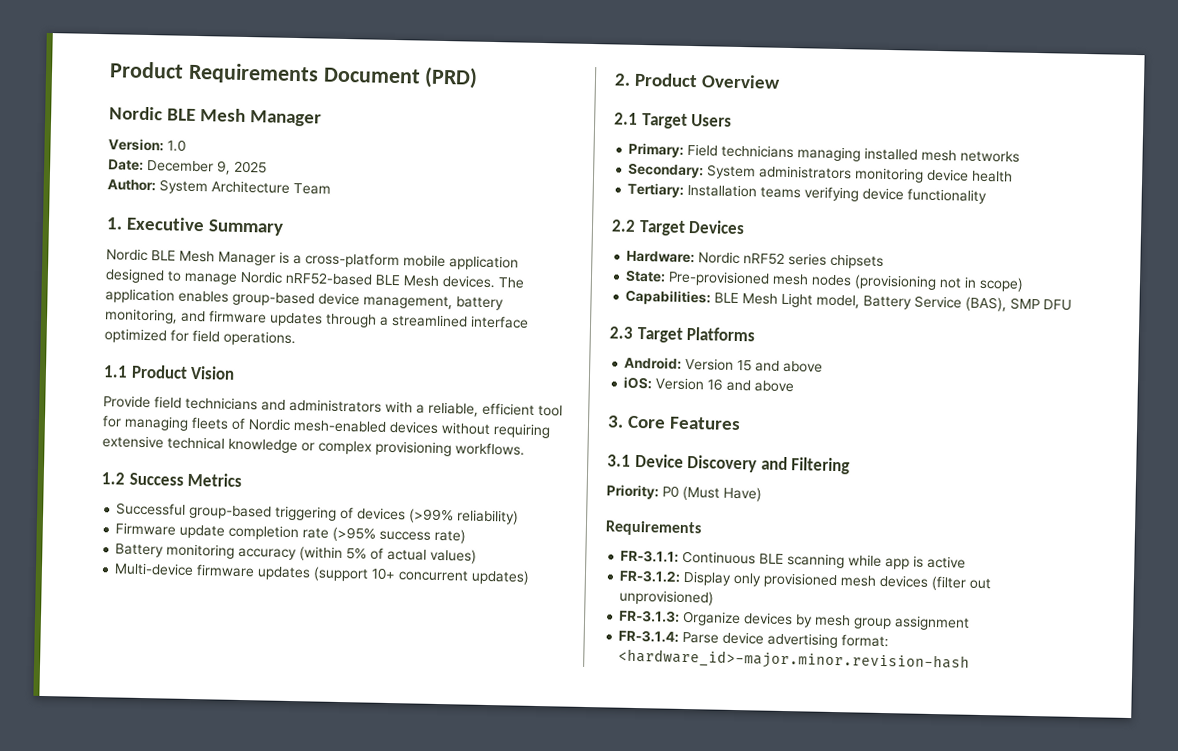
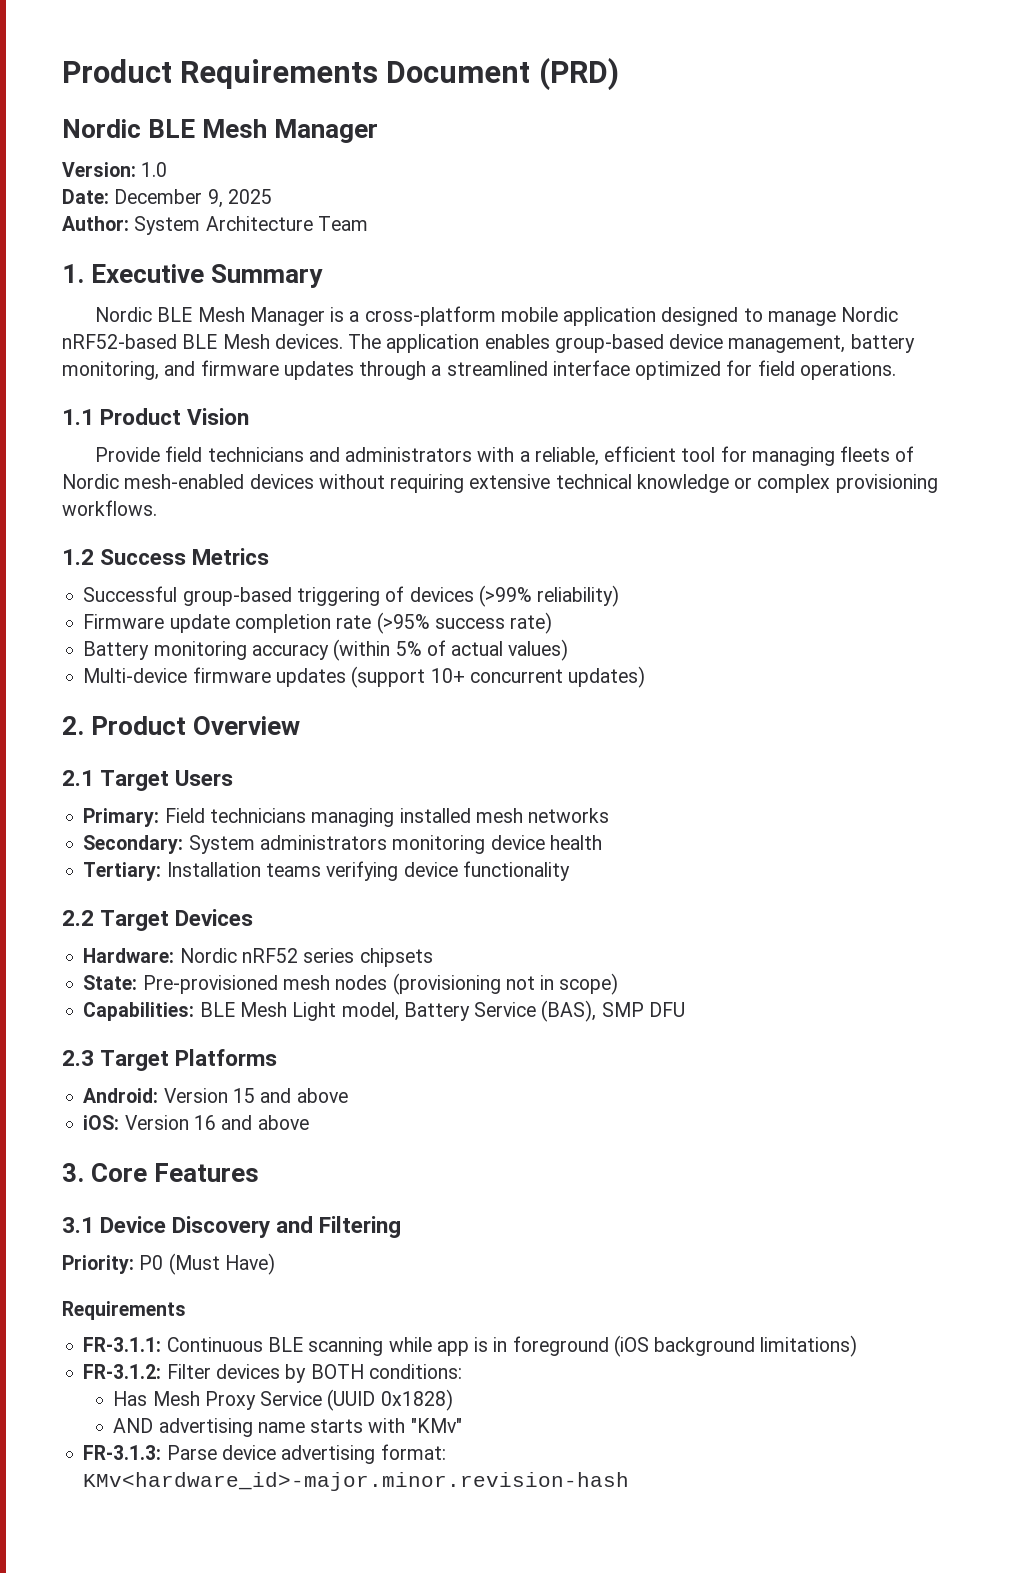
- FR-3.1.1: Continuous BLE scanning while app is active
- FR-3.1.2: Display only provisioned mesh devices (filter out unprovisioned)
- FR-3.1.3: Organize devices by mesh group assignment
- FR-3.1.4: Parse device advertising format: <hardware_id>-major.minor.revision-hash
+ FR-3.1.1: Continuous BLE scanning while app is in foreground (iOS background limitations)
+ FR-3.1.2: Filter devices by BOTH conditions:
+ Has Mesh Proxy Service (UUID 0x1828)
+ AND advertising name starts with "KMv"
+ FR-3.1.3: Parse device advertising format: KMv<hardware_id>-major.minor.revision-hash

